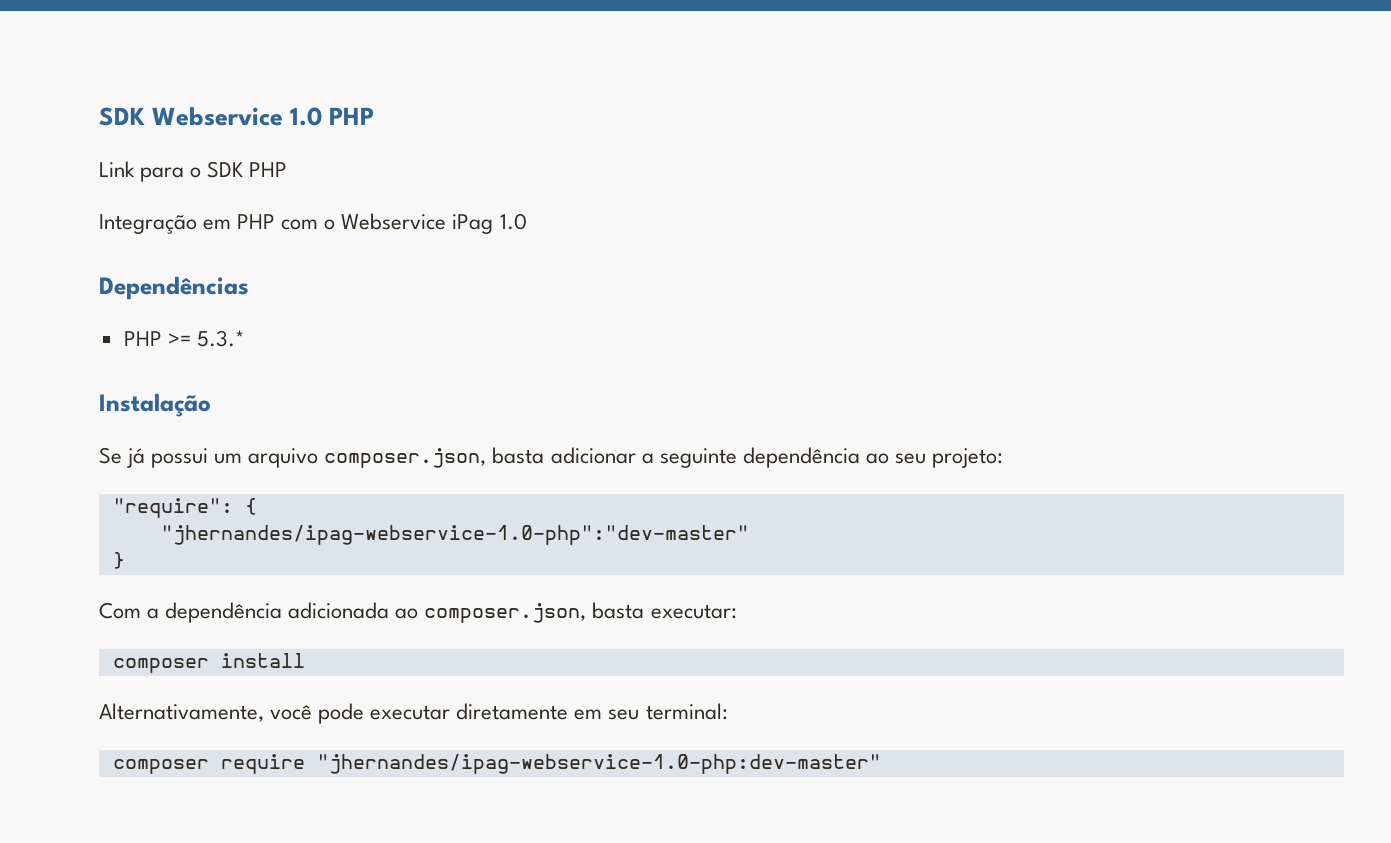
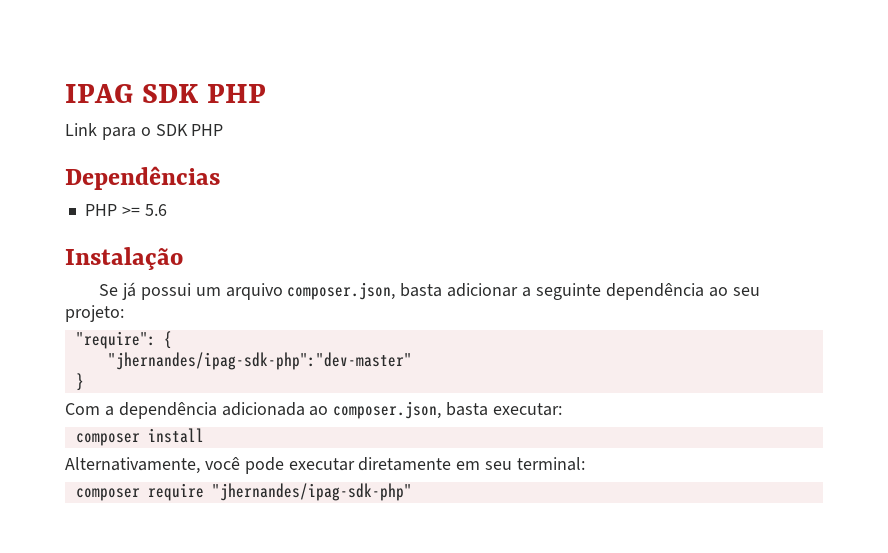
- SDK Webservice 1.0 PHP
+ IPAG SDK PHP
- Integração em PHP com o Webservice iPag 1.0
- PHP >= 5.3.*
+ PHP >= 5.6
- "jhernandes/ipag-webservice-1.0-php":"dev-master"
+ "jhernandes/ipag-sdk-php":"dev-master"
- composer require "jhernandes/ipag-webservice-1.0-php:dev-master"
+ composer require "jhernandes/ipag-sdk-php"

